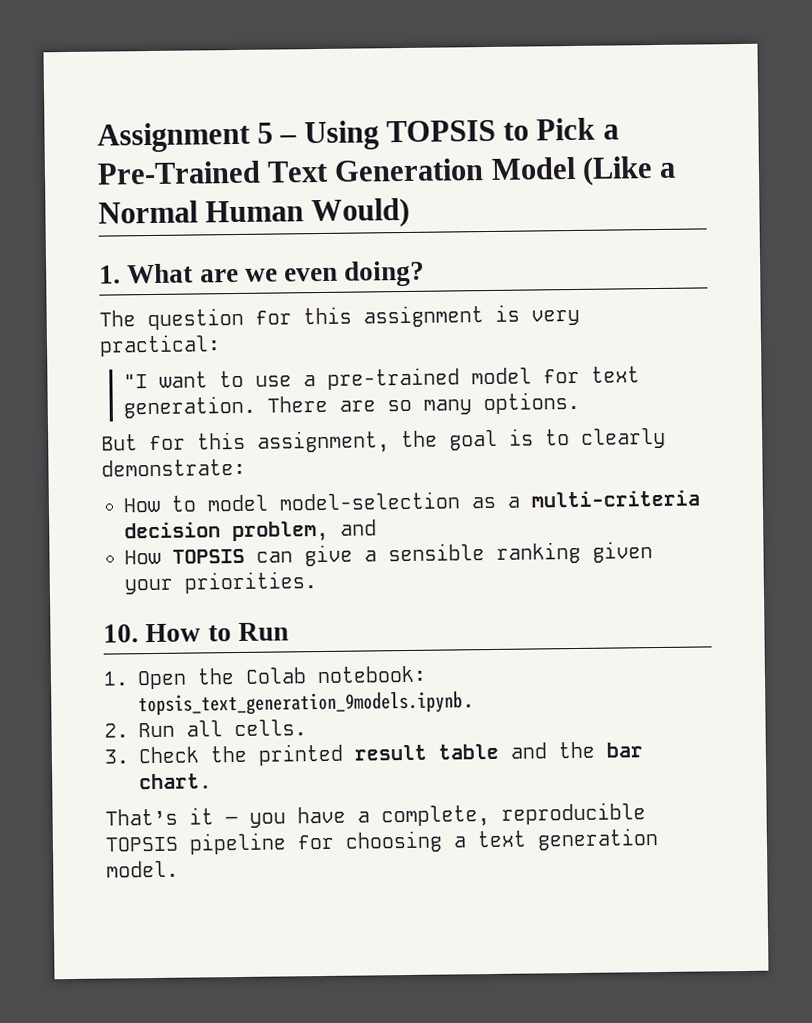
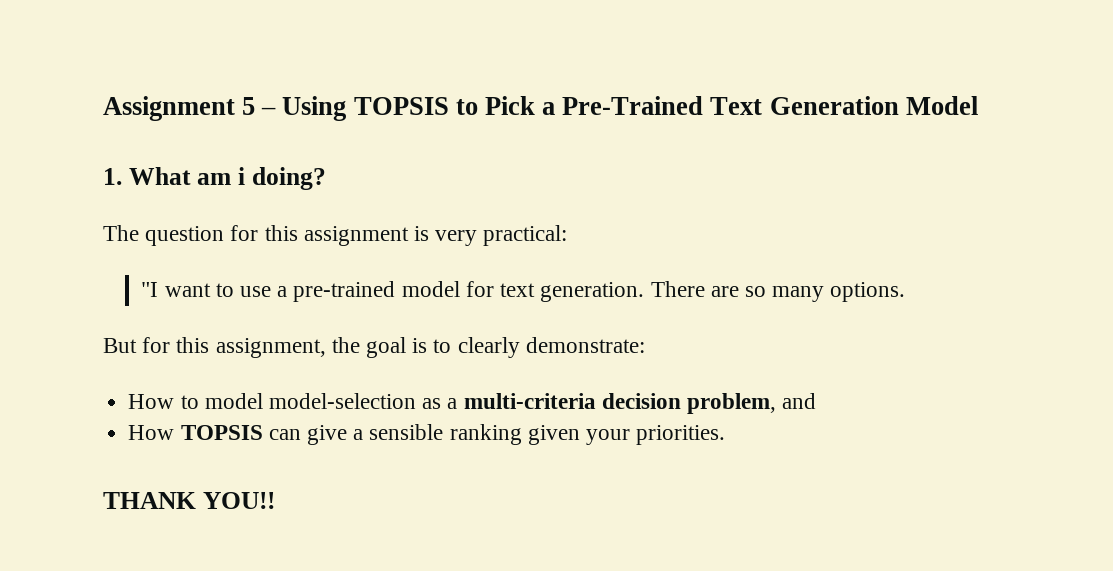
- Assignment 5 – Using TOPSIS to Pick a Pre-Trained Text Generation Model (Like a Normal Human Would)
+ Assignment 5 – Using TOPSIS to Pick a Pre-Trained Text Generation Model
- 1. What are we even doing?
+ 1. What am i doing?
- 10. How to Run
- 1. Open the Colab notebook: topsis_text_generation_9models.ipynb.
- 2. Run all cells.
- 3. Check the printed result table and the bar chart.
- That’s it – you have a complete, reproducible TOPSIS pipeline for choosing a text generation model.
+ THANK YOU!!

